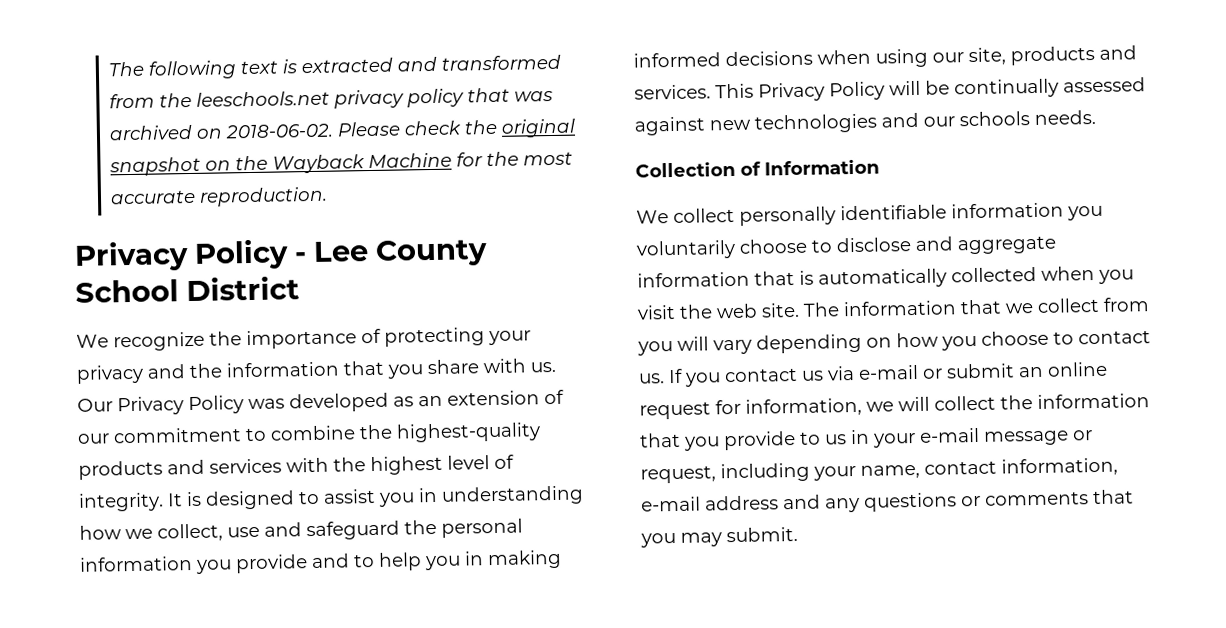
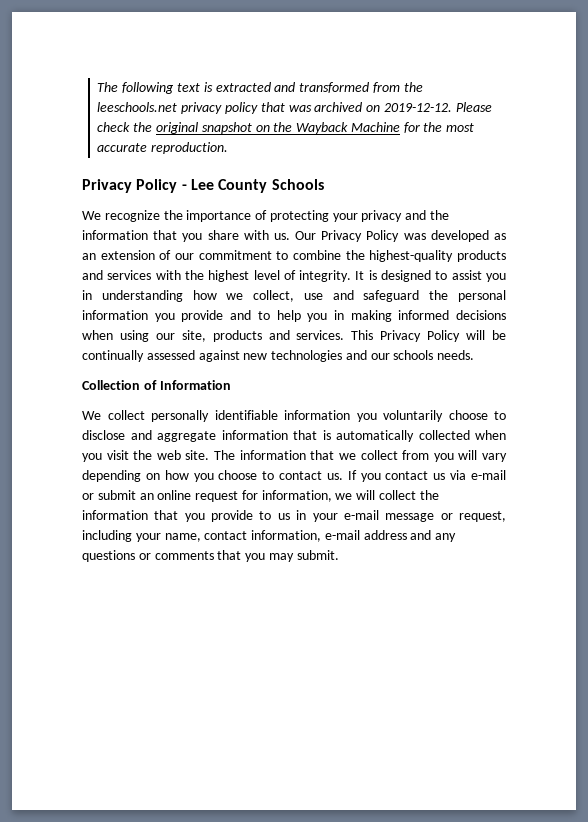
- The following text is extracted and transformed from the leeschools.net privacy policy that was archived on 2018-06-02.
+ The following text is extracted and transformed from the leeschools.net privacy policy that was archived on 2019-12-12.
- Privacy Policy - Lee County School District
+ Privacy Policy - Lee County Schools

